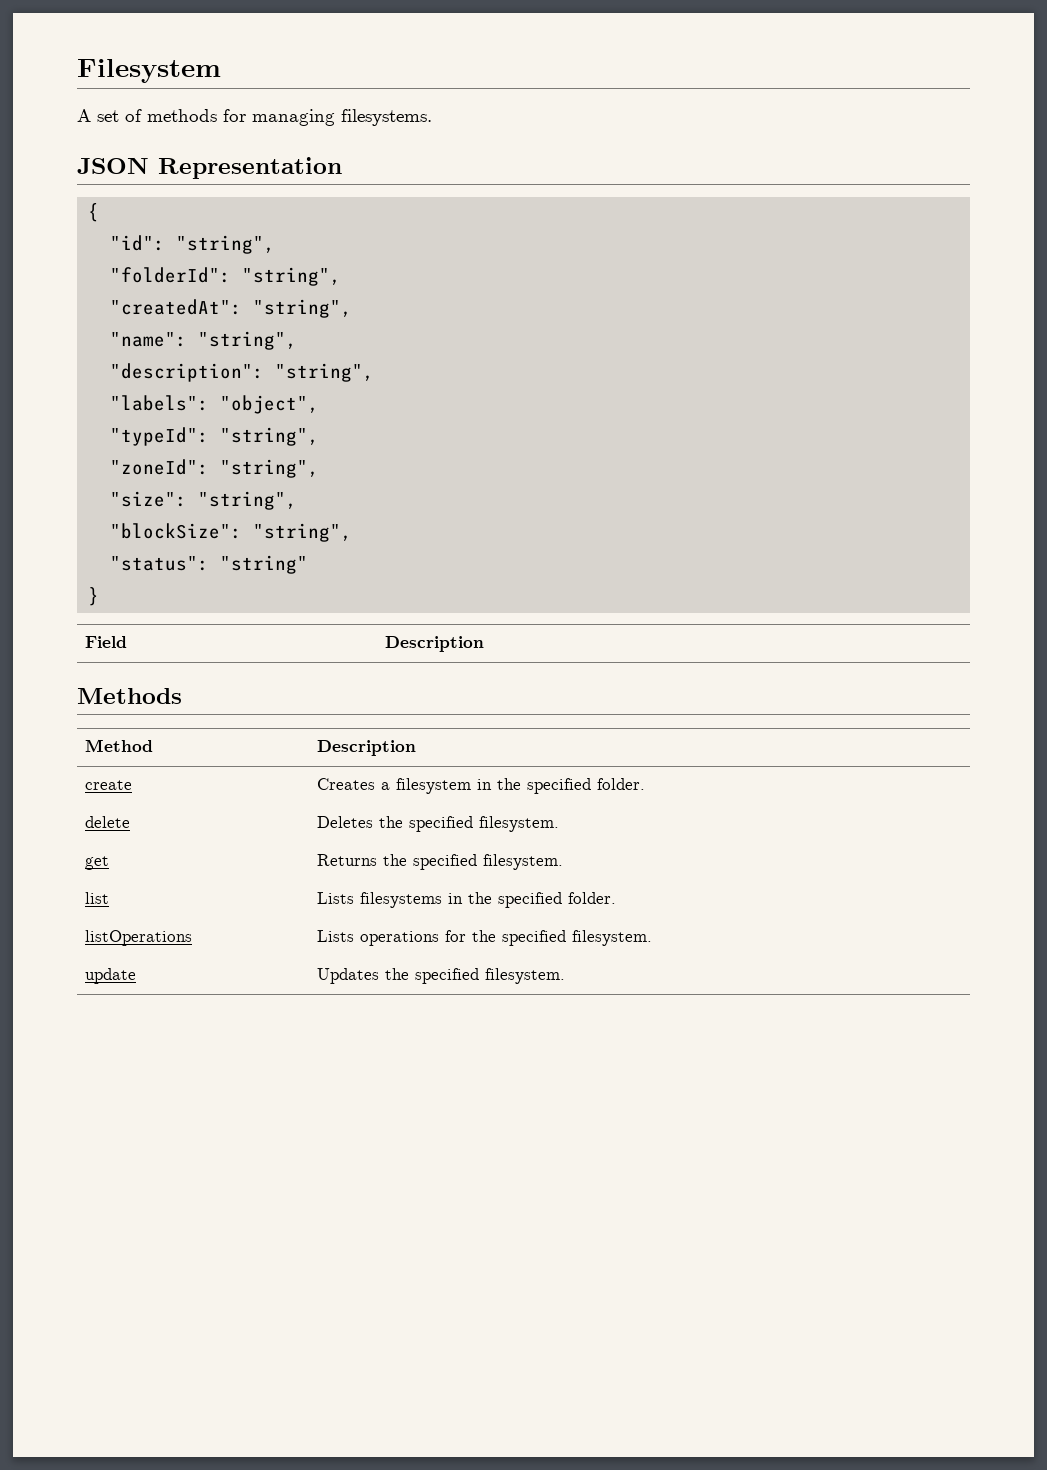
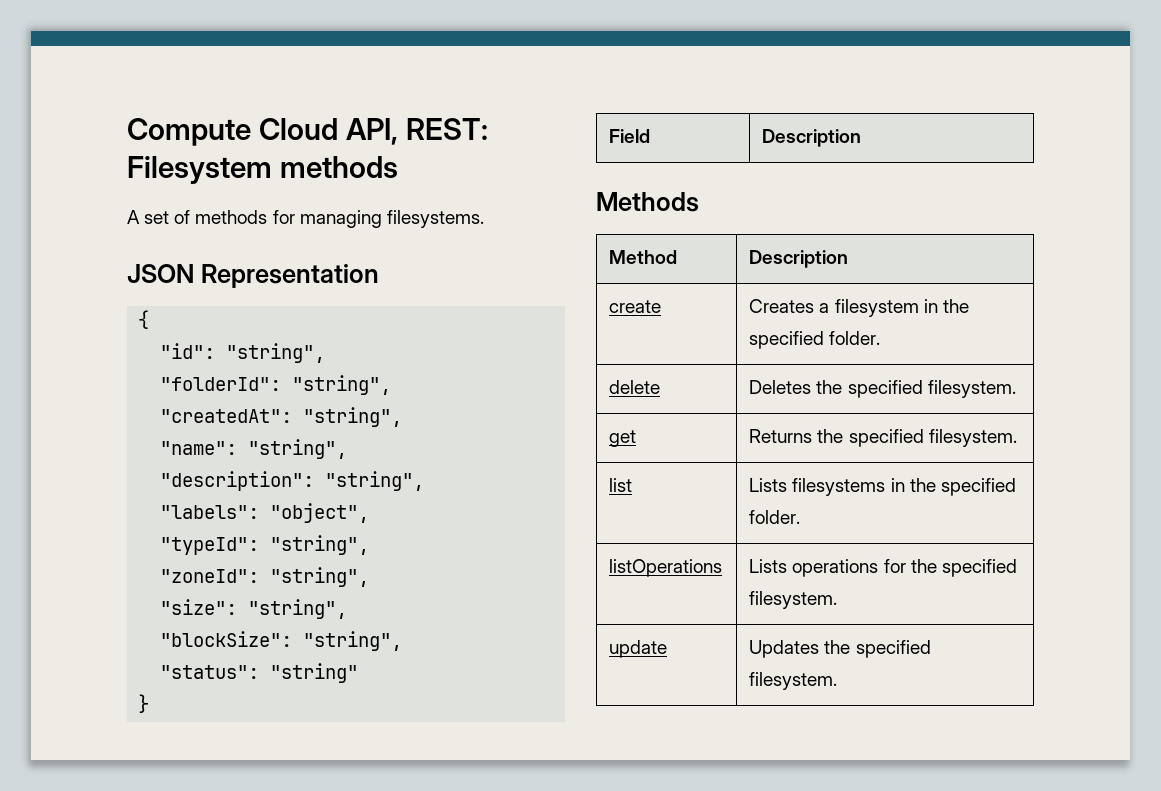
- Filesystem
+ Compute Cloud API, REST: Filesystem methods

